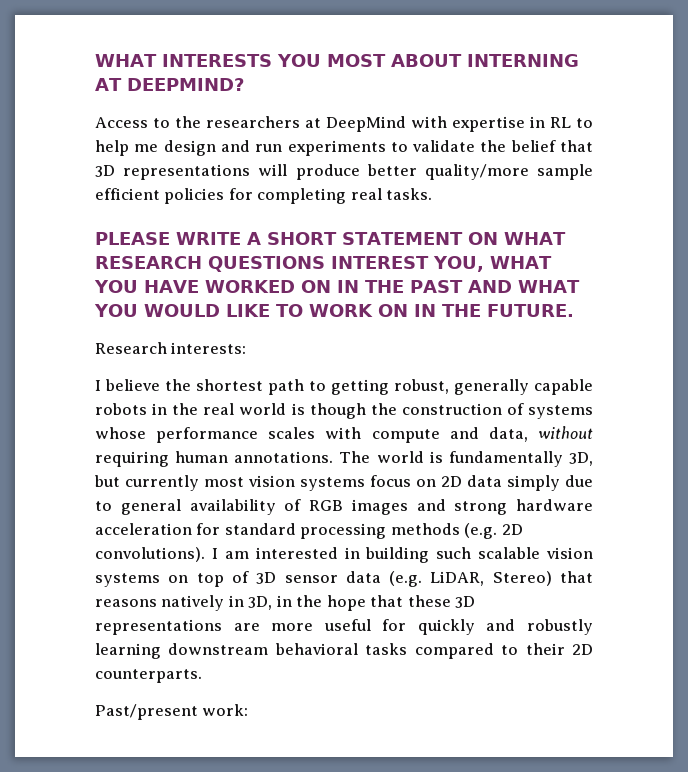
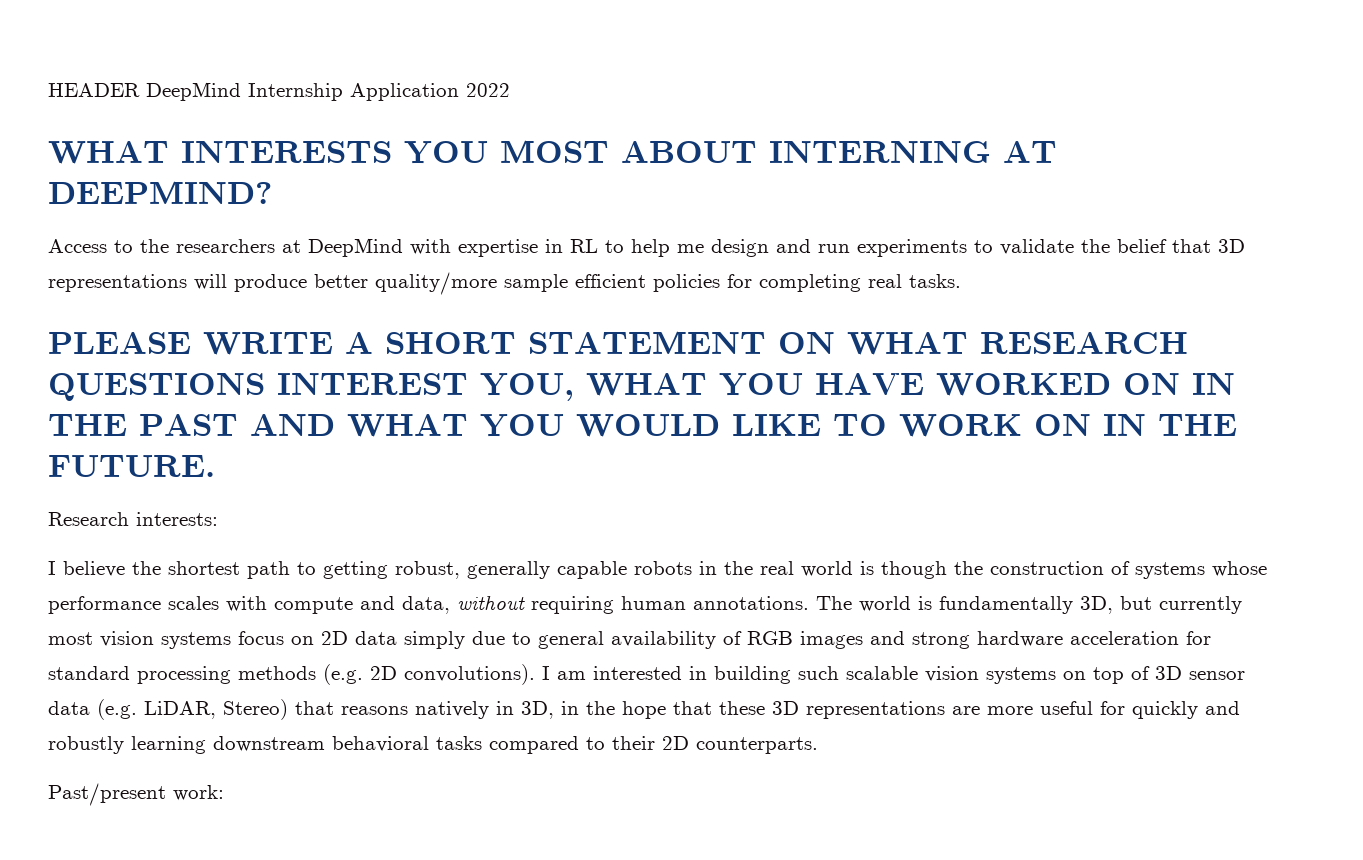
+ HEADER DeepMind Internship Application 2022

